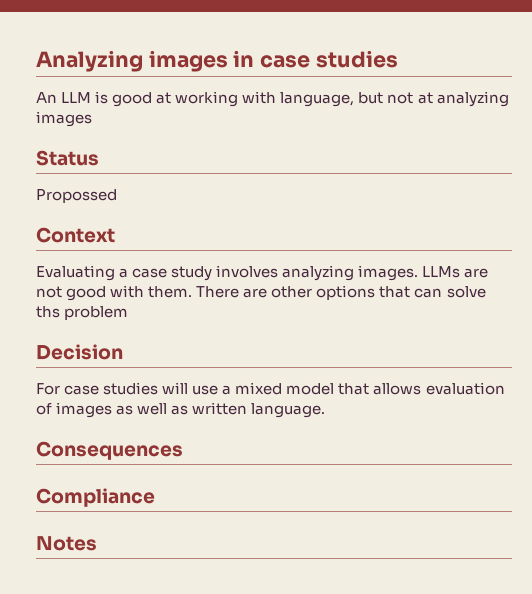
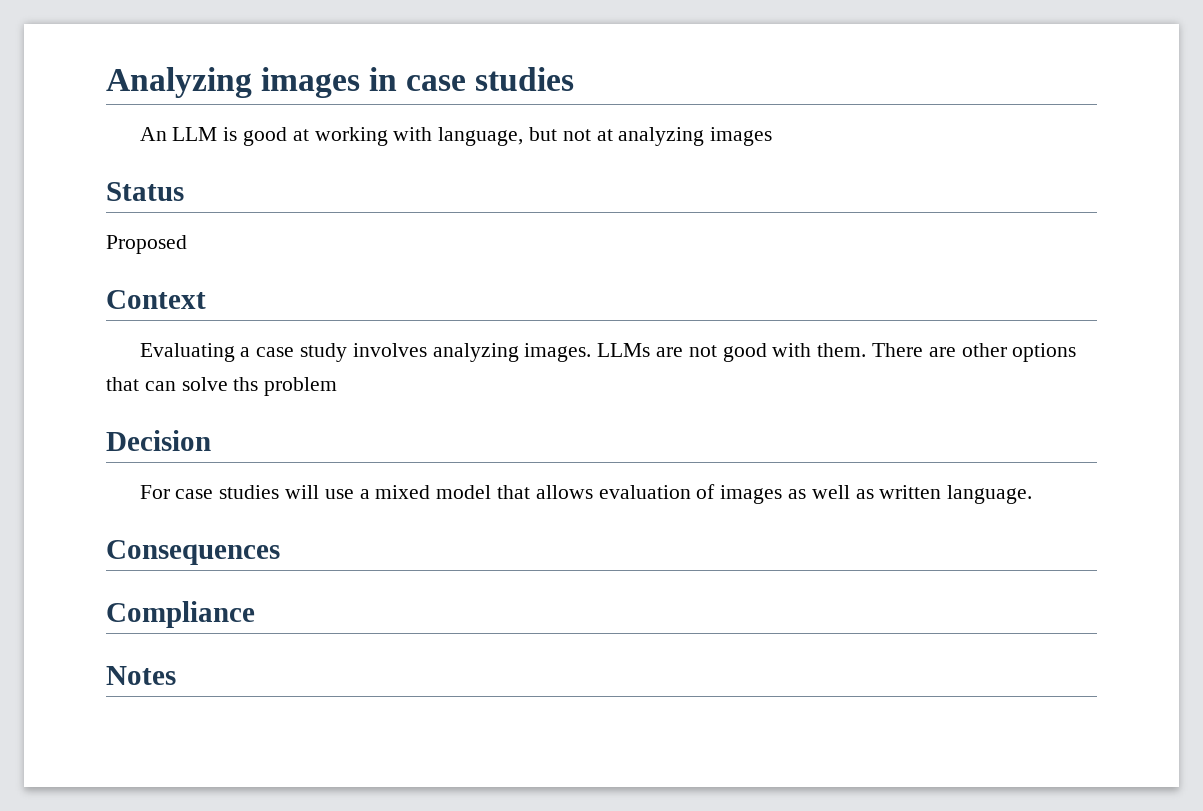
- Propossed
+ Proposed

